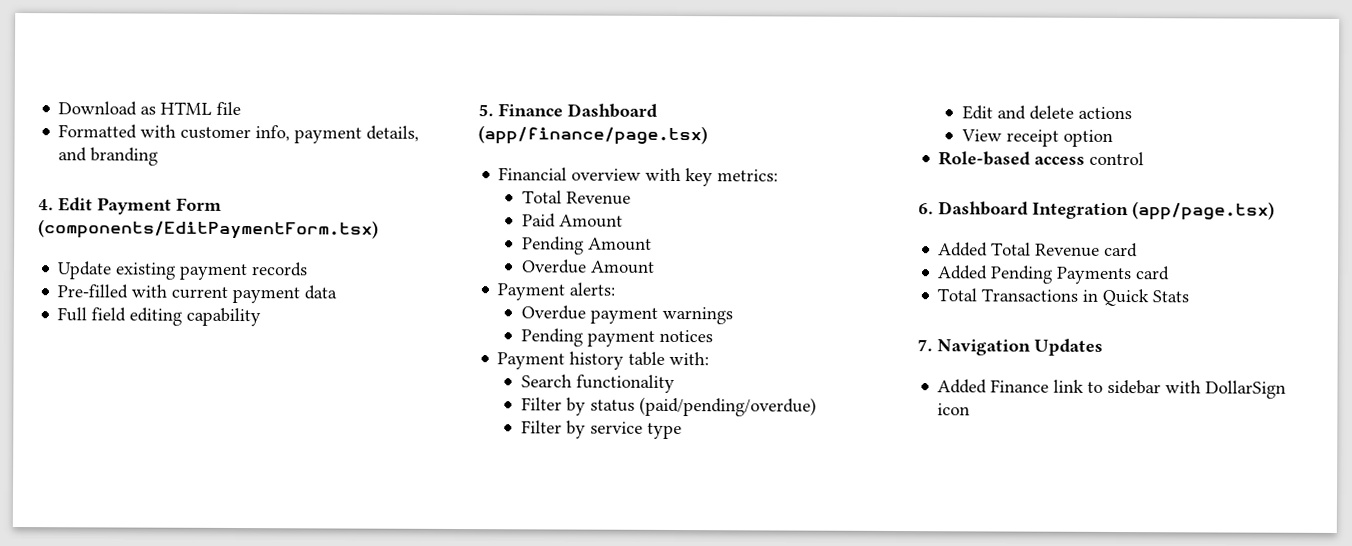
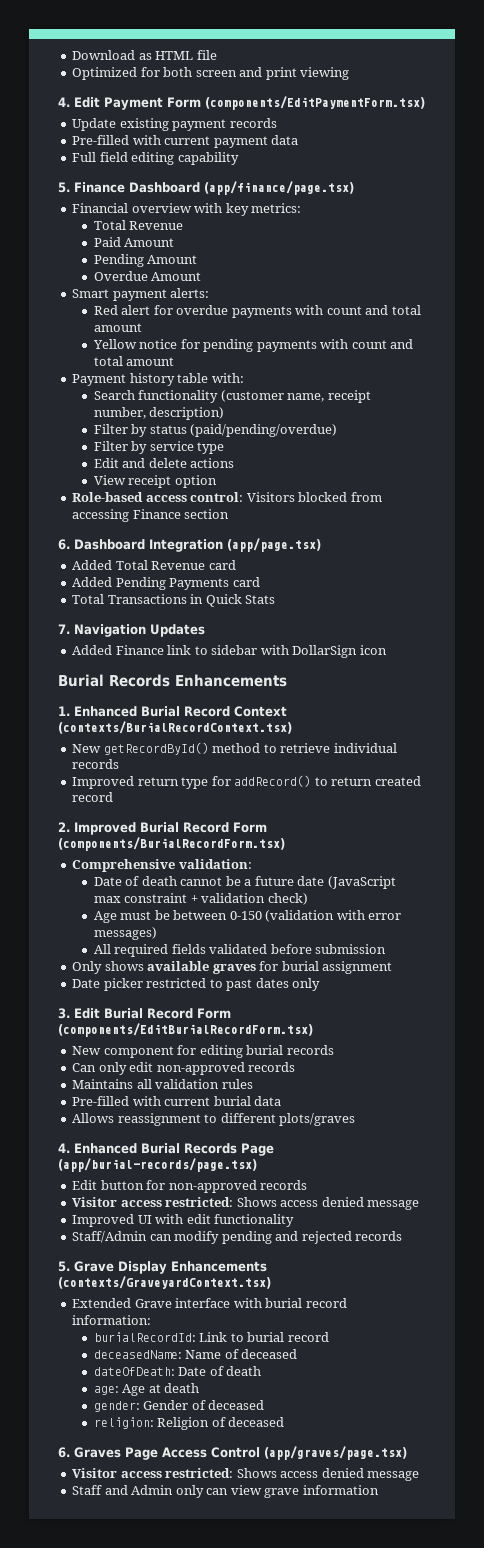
- Formatted with customer info, payment details, and branding
+ Optimized for both screen and print viewing
- Payment alerts:
+ Smart payment alerts:
- Overdue payment warnings
- Pending payment notices
+ Red alert for overdue payments with count and total amount
+ Yellow notice for pending payments with count and total amount
- Search functionality
+ Search functionality (customer name, receipt number, description)
- Role-based access control
+ Role-based access control: Visitors blocked from accessing Finance section
+ Burial Records Enhancements
+ 1. Enhanced Burial Record Context (contexts/BurialRecordContext.tsx)
+ New getRecordById() method to retrieve individual records
+ Improved return type for addRecord() to return created record
+ 2. Improved Burial Record Form (components/BurialRecordForm.tsx)
+ Comprehensive validation:
+ Date of death cannot be a future date (JavaScript max constraint + validation check)
+ Age must be between 0-150 (validation with error messages)
+ All required fields validated before submission
+ Only shows available graves for burial assignment
+ Date picker restricted to past dates only
+ 3. Edit Burial Record Form (components/EditBurialRecordForm.tsx)
+ New component for editing burial records
+ Can only edit non-approved records
+ Maintains all validation rules
+ Pre-filled with current burial data
+ Allows reassignment to different plots/graves
+ 4. Enhanced Burial Records Page (app/burial-records/page.tsx)
+ Edit button for non-approved records
+ Visitor access restricted: Shows access denied message
+ Improved UI with edit functionality
+ Staff/Admin can modify pending and rejected records
+ 5. Grave Display Enhancements (contexts/GraveyardContext.tsx)
+ Extended Grave interface with burial record information:
+ burialRecordId: Link to burial record
+ deceasedName: Name of deceased
+ dateOfDeath: Date of death
+ age: Age at death
+ gender: Gender of deceased
+ religion: Religion of deceased
+ 6. Graves Page Access Control (app/graves/page.tsx)
+ Visitor access restricted: Shows access denied message
+ Staff and Admin only can view grave information

